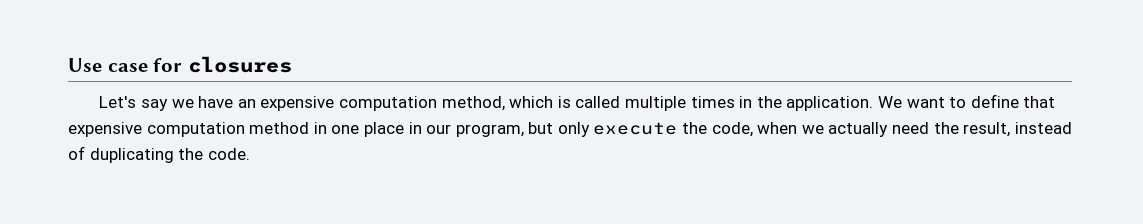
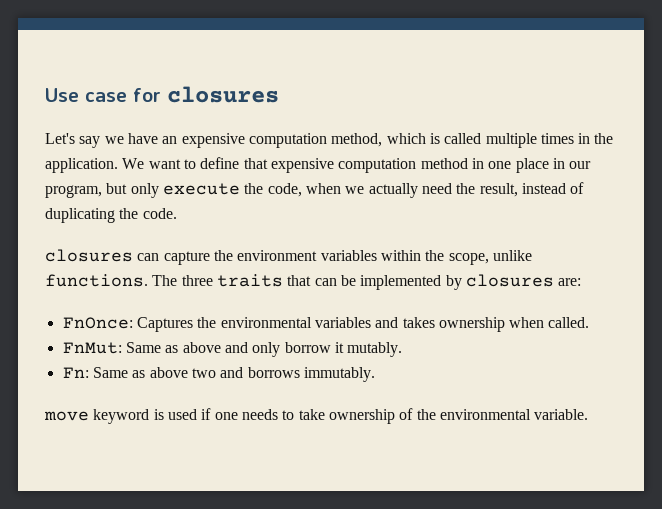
+ closures can capture the environment variables within the scope, unlike functions. The three traits that can be implemented by closures are:
+ FnOnce: Captures the environmental variables and takes ownership when called.
+ FnMut: Same as above and only borrow it mutably.
+ Fn: Same as above two and borrows immutably.
+ move keyword is used if one needs to take ownership of the environmental variable.

